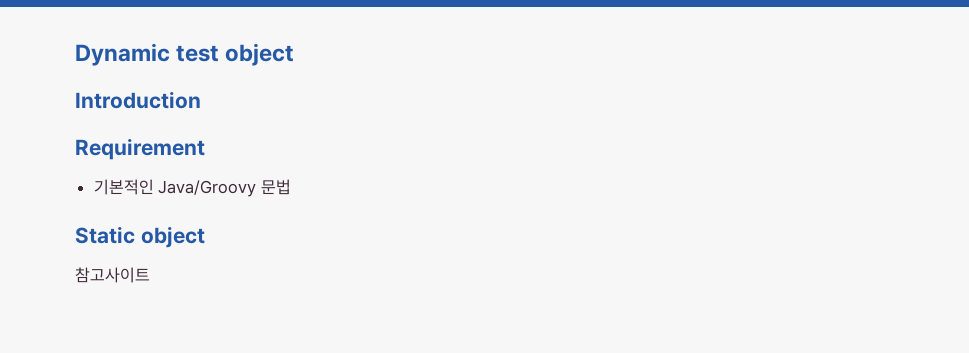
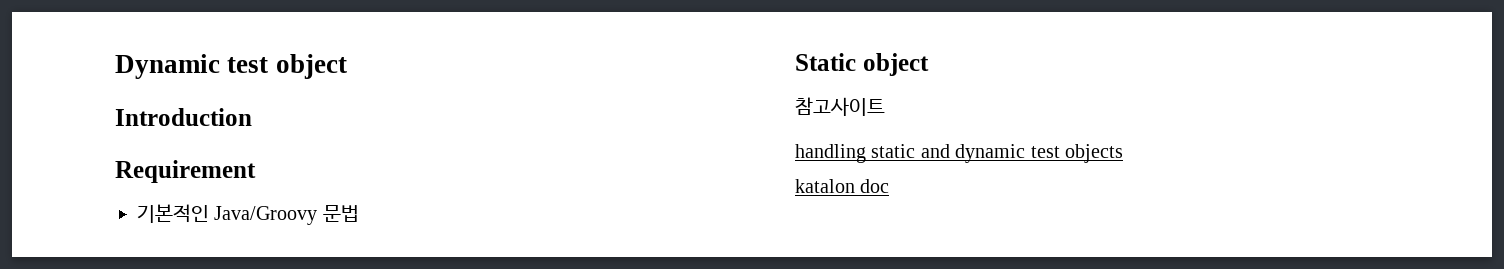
+ handling static and dynamic test objects
+ katalon doc

